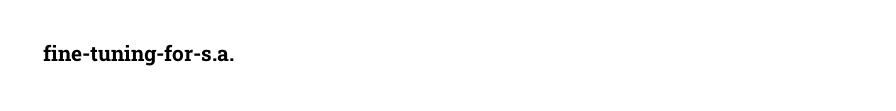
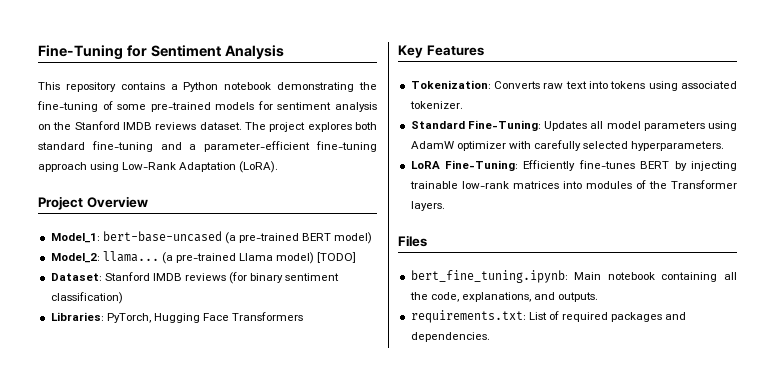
- fine-tuning-for-s.a.
+ Fine-Tuning for Sentiment Analysis
+ This repository contains a Python notebook demonstrating the fine-tuning of some pre-trained models for sentiment analysis on the Stanford IMDB reviews dataset. The project explores both standard fine-tuning and a parameter-efficient fine-tuning approach using Low-Rank Adaptation (LoRA).
+ Project Overview
+ Model_1: bert-base-uncased (a pre-trained BERT model)
+ Model_2: llama... (a pre-trained Llama model) [TODO]
+ Dataset: Stanford IMDB reviews (for binary sentiment classification)
+ Libraries: PyTorch, Hugging Face Transformers
+ Key Features
+ Tokenization: Converts raw text into tokens using associated tokenizer.
+ Standard Fine-Tuning: Updates all model parameters using AdamW optimizer with carefully selected hyperparameters.
+ LoRA Fine-Tuning: Efficiently fine-tunes BERT by injecting trainable low-rank matrices into modules of the Transformer layers.
+ Files
+ bert_fine_tuning.ipynb: Main notebook containing all the code, explanations, and outputs.
+ requirements.txt: List of required packages and dependencies.

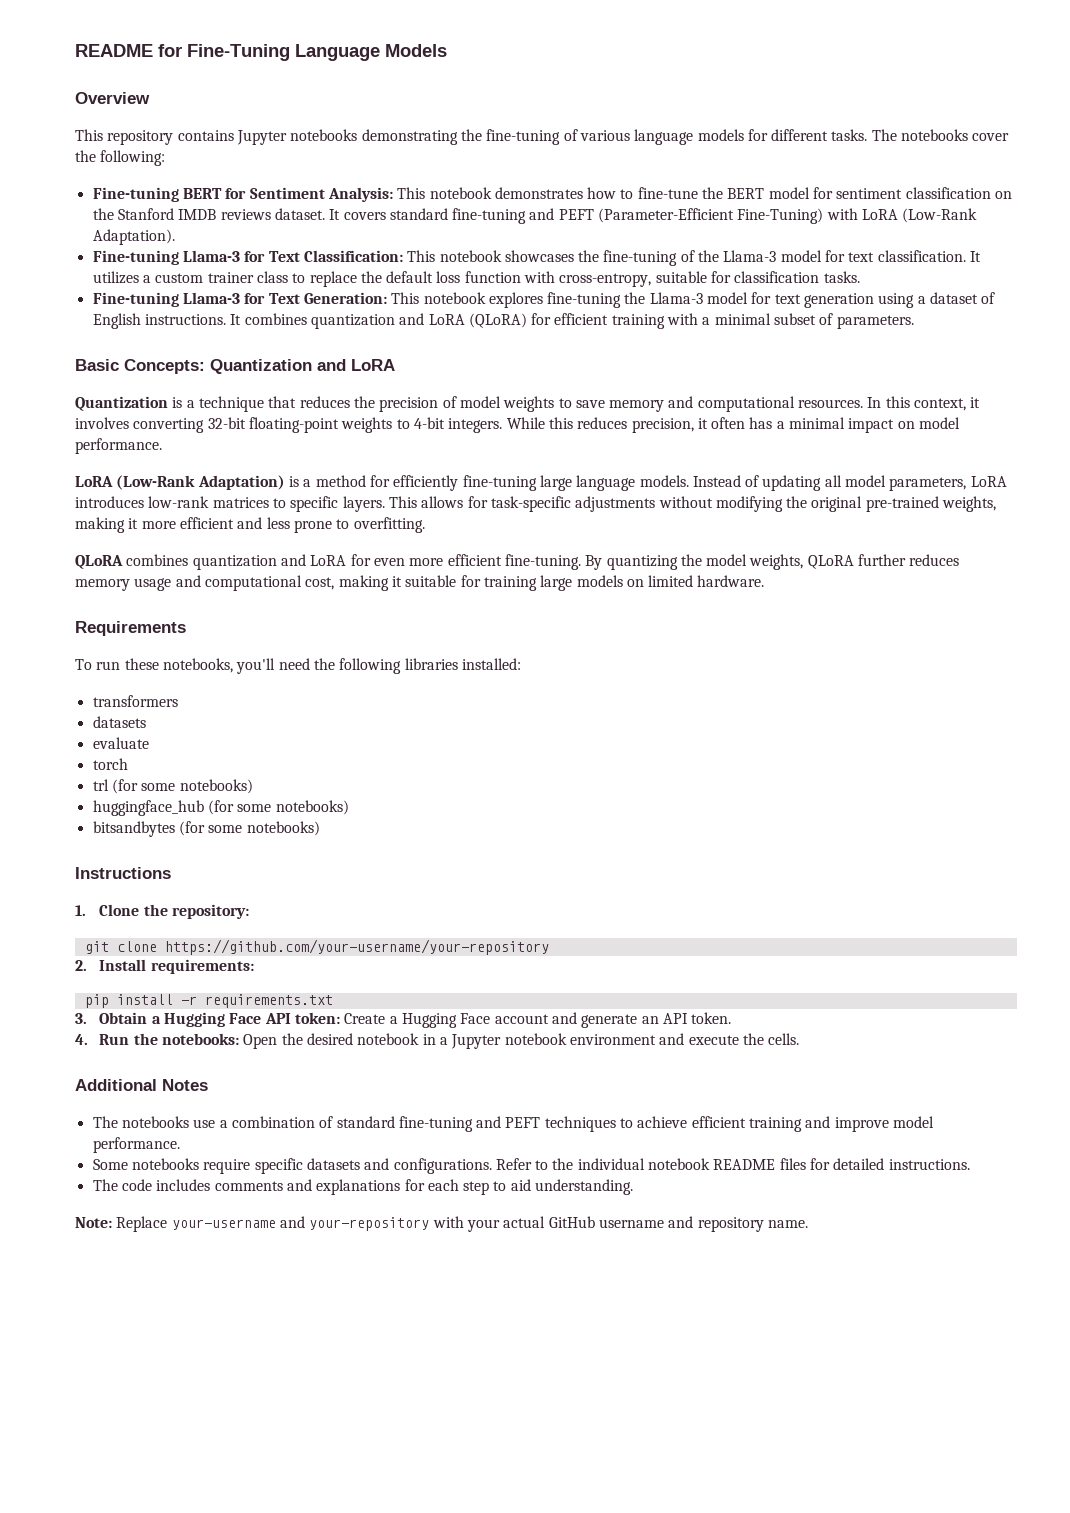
- Fine-Tuning for Sentiment Analysis
+ README for Fine-Tuning Language Models
+ Overview
- This repository contains a Python notebook demonstrating the fine-tuning of some pre-trained models for sentiment analysis on the Stanford IMDB reviews dataset.
+ This repository contains Jupyter notebooks demonstrating the fine-tuning of various language models for different tasks. The notebooks cover the following:
+ Fine-tuning BERT for Sentiment Analysis: This notebook demonstrates how to fine-tune the BERT model for sentiment classification on the Stanford IMDB reviews dataset.
- The project explores both standard fine-tuning and a parameter-efficient fine-tuning approach using Low-Rank Adaptation (LoRA).
- Project Overview
- Model_1: bert-base-uncased (a pre-trained BERT model)
- Model_2: llama... (a pre-trained Llama model) [TODO]
- Dataset: Stanford IMDB reviews (for binary sentiment classification)
- Libraries: PyTorch, Hugging Face Transformers
- Key Features
- Tokenization: Converts raw text into tokens using associated tokenizer.
- Standard Fine-Tuning: Updates all model parameters using AdamW optimizer with carefully selected hyperparameters.
- LoRA Fine-Tuning: Efficiently fine-tunes BERT by injecting trainable low-rank matrices into modules of the Transformer layers.
- Files
- bert_fine_tuning.ipynb: Main notebook containing all the code, explanations, and outputs.
- requirements.txt: List of required packages and dependencies.
+ It covers standard fine-tuning and PEFT (Parameter-Efficient Fine-Tuning) with LoRA (Low-Rank Adaptation).
+ Fine-tuning Llama-3 for Text Classification: This notebook showcases the fine-tuning of the Llama-3 model for text classification. It utilizes a custom trainer class to replace the default loss function with cross-entropy, suitable for classification tasks.
+ Fine-tuning Llama-3 for Text Generation: This notebook explores fine-tuning the Llama-3 model for text generation using a dataset of English instructions. It combines quantization and LoRA (QLoRA) for efficient training with a minimal subset of parameters.
+ Basic Concepts: Quantization and LoRA
+ Quantization is a technique that reduces the precision of model weights to save memory and computational resources. In this context, it involves converting 32-bit floating-point weights to 4-bit integers. While this reduces precision, it often has a minimal impact on model performance.
+ LoRA (Low-Rank Adaptation) is a method for efficiently fine-tuning large language models. Instead of updating all model parameters, LoRA introduces low-rank matrices to specific layers. This allows for task-specific adjustments without modifying the original pre-trained weights, making it more efficient and less prone to overfitting.
+ QLoRA combines quantization and LoRA for even more efficient fine-tuning. By quantizing the model weights, QLoRA further reduces memory usage and computational cost, making it suitable for training large models on limited hardware.
+ Requirements
+ To run these notebooks, you'll need the following libraries installed:
+ transformers
+ datasets
+ evaluate
+ torch
+ trl (for some notebooks)
+ huggingface_hub (for some notebooks)
+ bitsandbytes (for some notebooks)
+ Instructions
+ 1. Clone the repository:
+ git clone https://github.com/your-username/your-repository
+ 2. Install requirements:
+ pip install -r requirements.txt
+ 3. Obtain a Hugging Face API token: Create a Hugging Face account and generate an API token.
+ 4. Run the notebooks: Open the desired notebook in a Jupyter notebook environment and execute the cells.
+ Additional Notes
+ The notebooks use a combination of standard fine-tuning and PEFT techniques to achieve efficient training and improve model performance.
+ Some notebooks require specific datasets and configurations. Refer to the individual notebook README files for detailed instructions.
+ The code includes comments and explanations for each step to aid understanding.
+ Note: Replace your-username and your-repository with your actual GitHub username and repository name.

